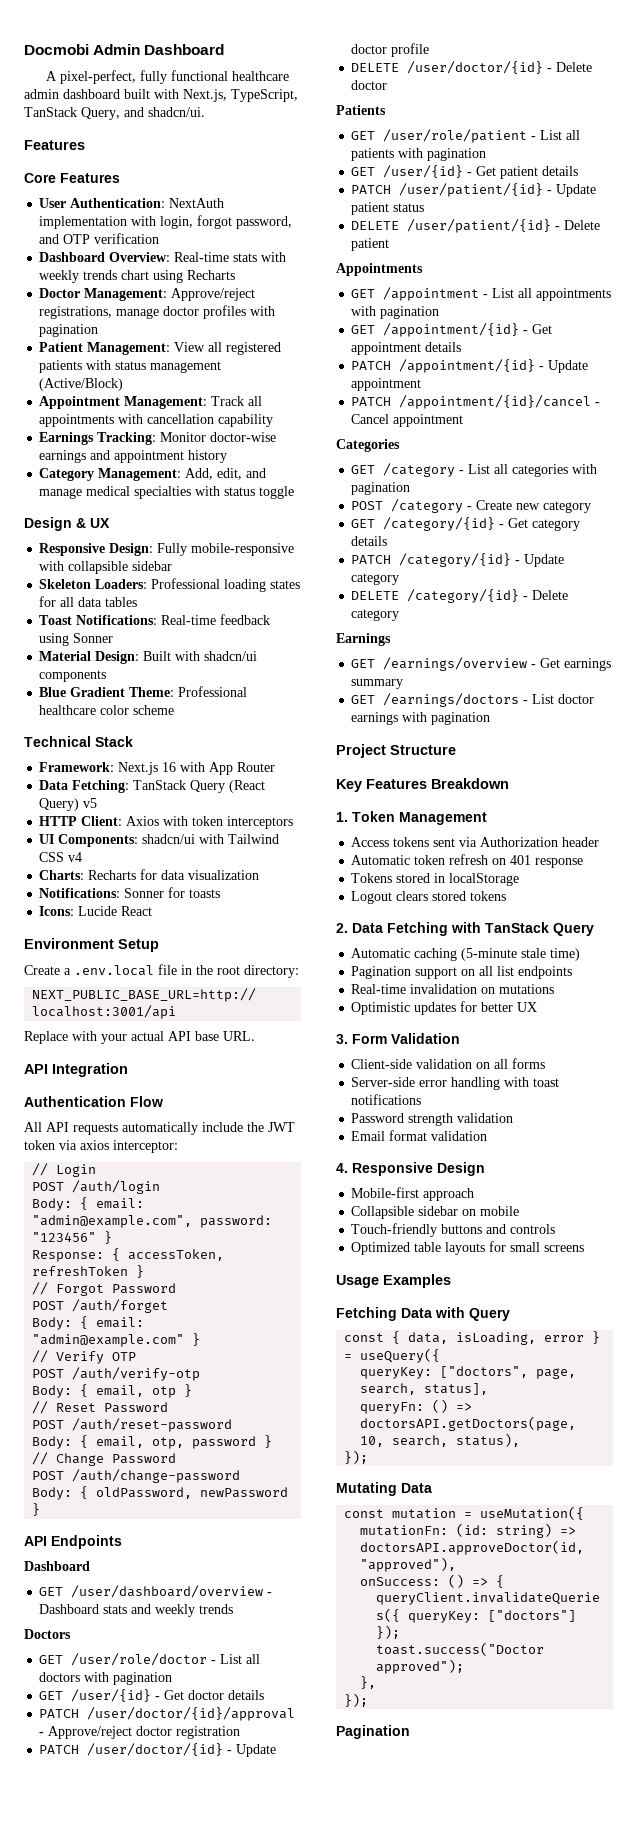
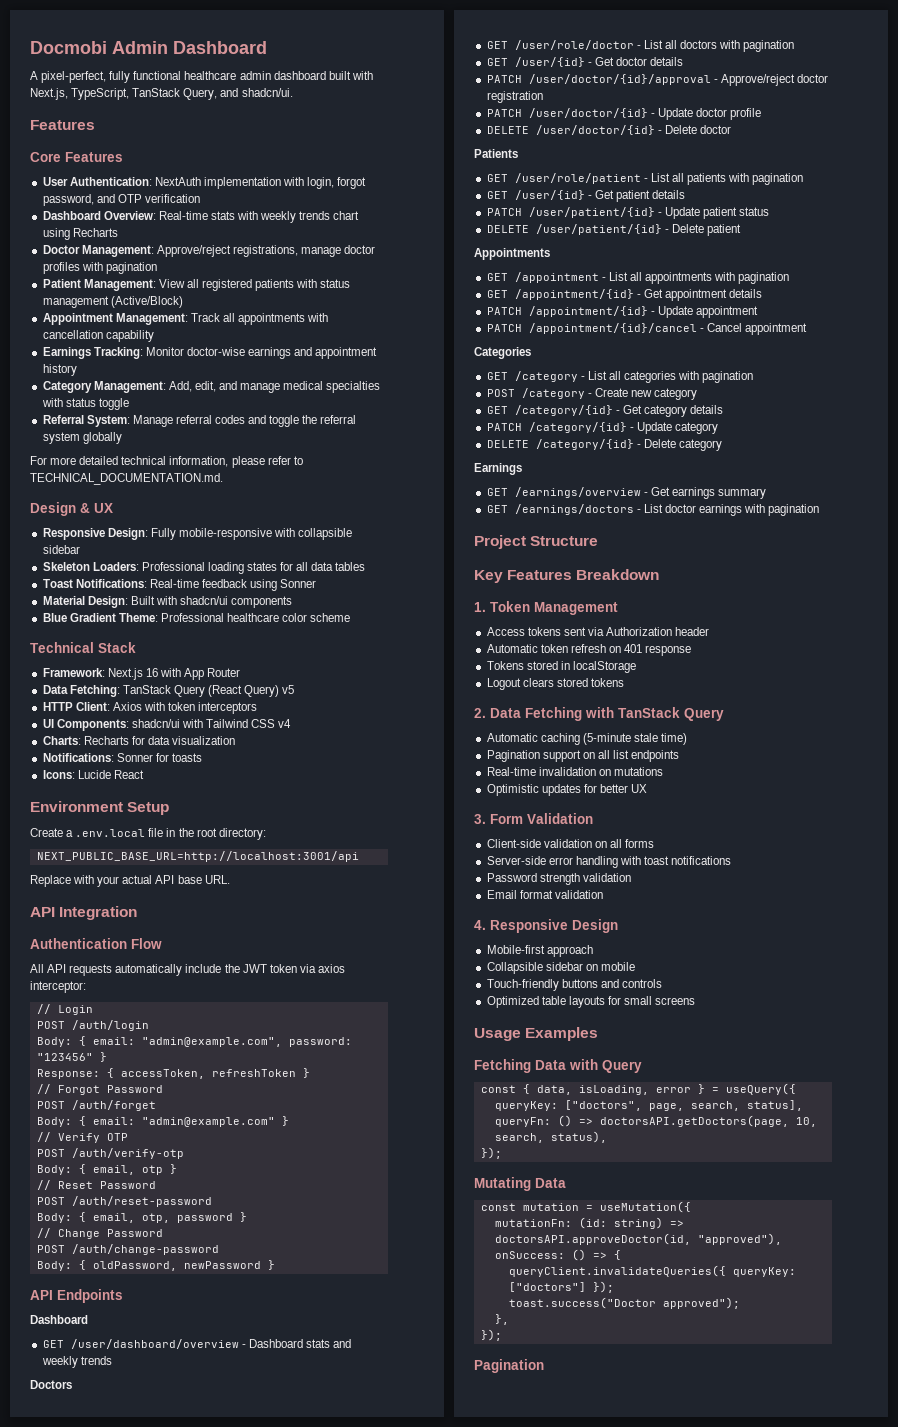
+ Referral System: Manage referral codes and toggle the referral system globally
+ For more detailed technical information, please refer to TECHNICAL_DOCUMENTATION.md.

